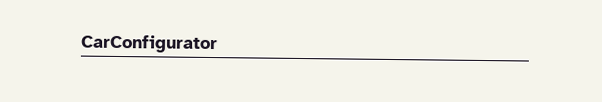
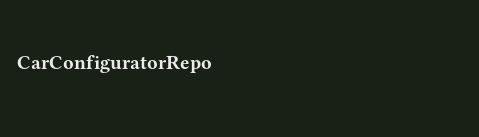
- CarConfigurator
+ CarConfiguratorRepo

